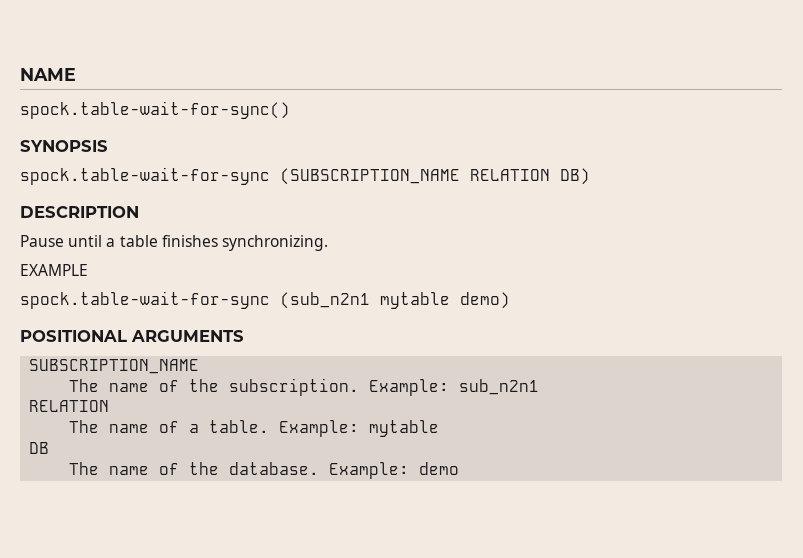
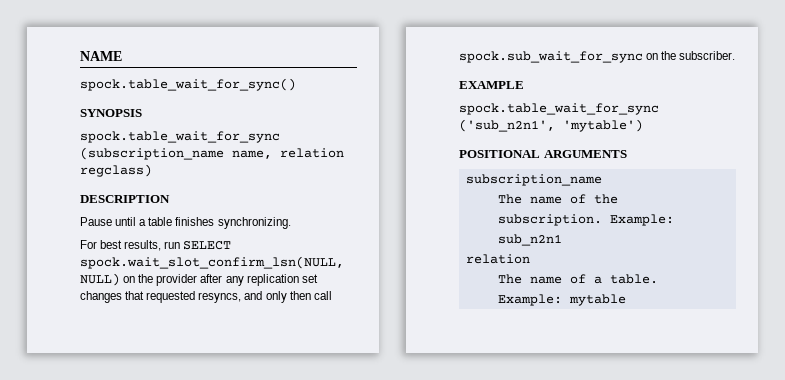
- spock.table-wait-for-sync()
+ spock.table_wait_for_sync()
- spock.table-wait-for-sync (SUBSCRIPTION_NAME RELATION DB)
+ spock.table_wait_for_sync (subscription_name name, relation regclass)
+ For best results, run SELECT spock.wait_slot_confirm_lsn(NULL, NULL) on the provider after any replication set changes that requested resyncs, and only then call spock.sub_wait_for_sync on the subscriber.
  EXAMPLE
- spock.table-wait-for-sync (sub_n2n1 mytable demo)
+ spock.table_wait_for_sync ('sub_n2n1', 'mytable')
- SUBSCRIPTION_NAME
+ subscription_name
  Example: sub_n2n1
- RELATION
+ relation
- DB
- The name of the database. Example: demo

